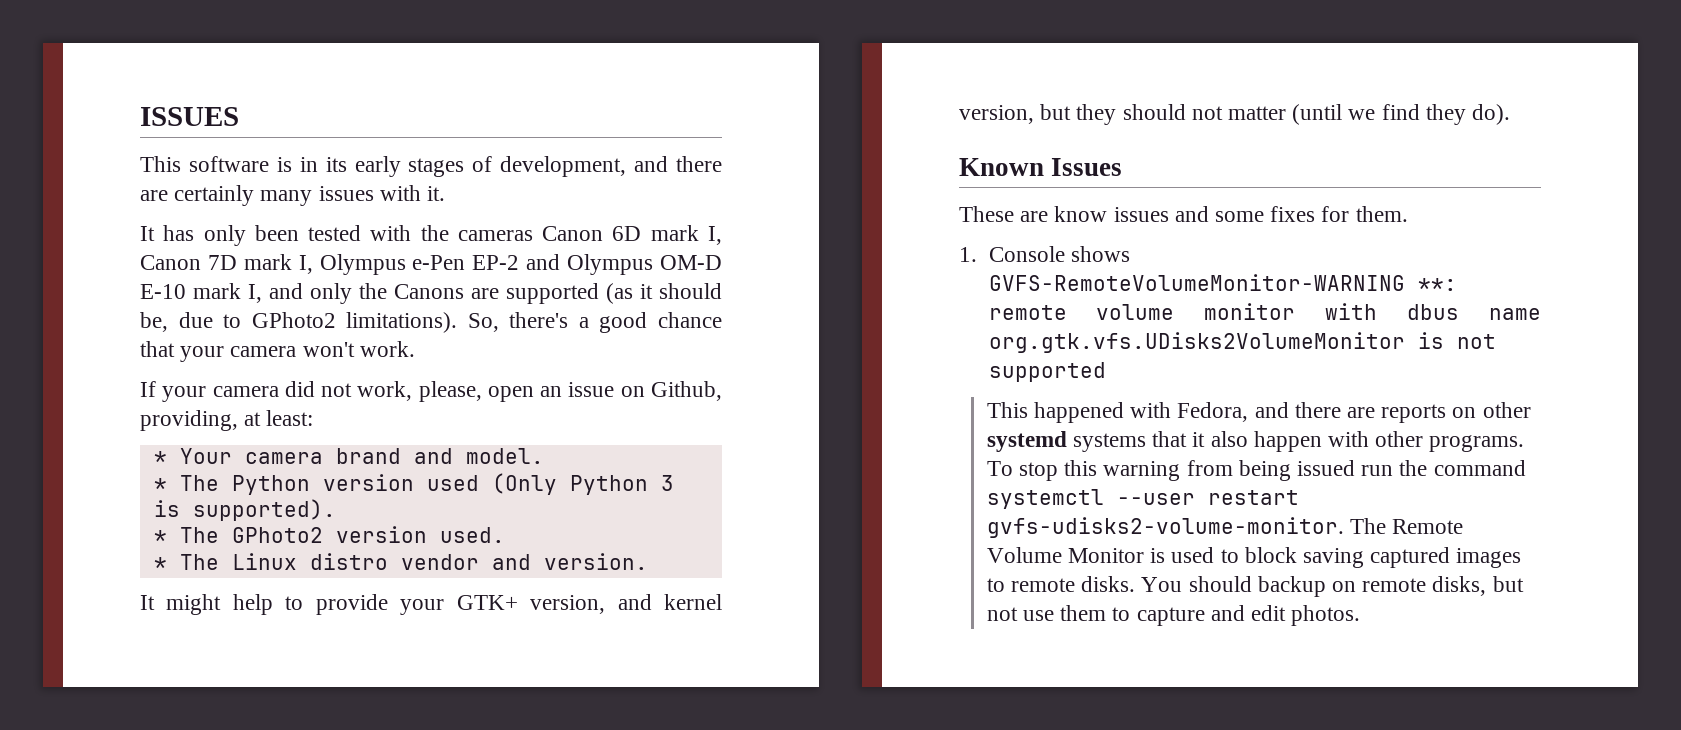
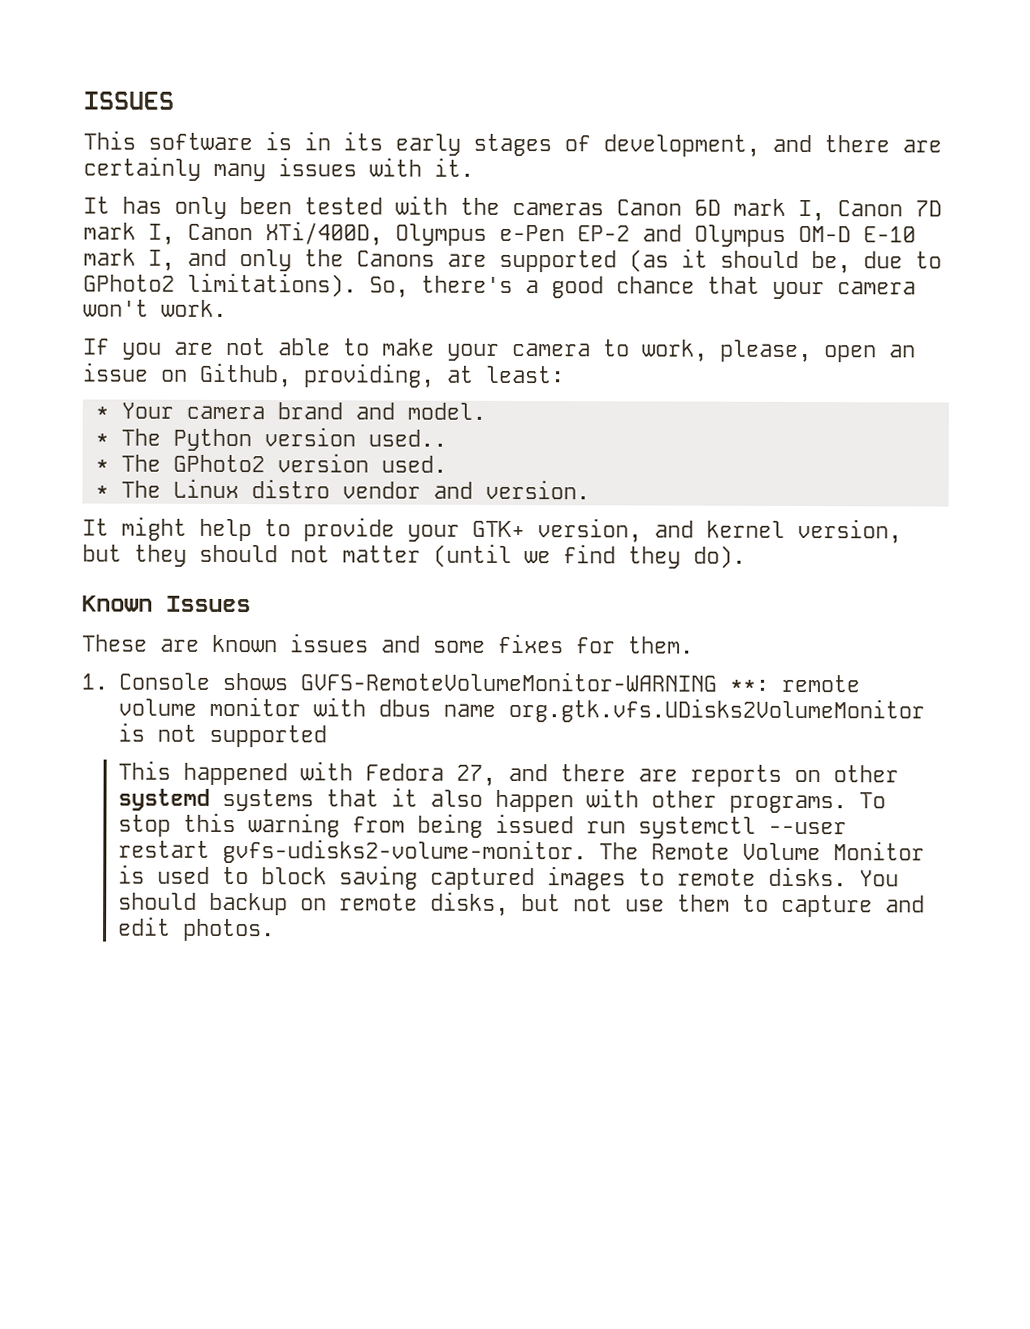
- It has only been tested with the cameras Canon 6D mark I, Canon 7D mark I, Olympus e-Pen EP-2 and Olympus OM-D E-10 mark I, and only the Canons are supported (as it should be, due to GPhoto2 limitations).
+ It has only been tested with the cameras Canon 6D mark I, Canon 7D mark I, Canon XTi/400D, Olympus e-Pen EP-2 and Olympus OM-D E-10 mark I, and only the Canons are supported (as it should be, due to GPhoto2 limitations).
- If your camera did not work, please, open an issue on Github, providing, at least:
+ If you are not able to make your camera to work, please, open an issue on Github, providing, at least:
- * The Python version used (Only Python 3 is supported).
+ * The Python version used..
- These are know issues and some fixes for them.
+ These are known issues and some fixes for them.
- This happened with Fedora, and there are reports on other systemd systems that it also happen with other programs.
+ This happened with Fedora 27, and there are reports on other systemd systems that it also happen with other programs.
- To stop this warning from being issued run the command systemctl --user restart gvfs-udisks2-volume-monitor.
+ To stop this warning from being issued run systemctl --user restart gvfs-udisks2-volume-monitor.

